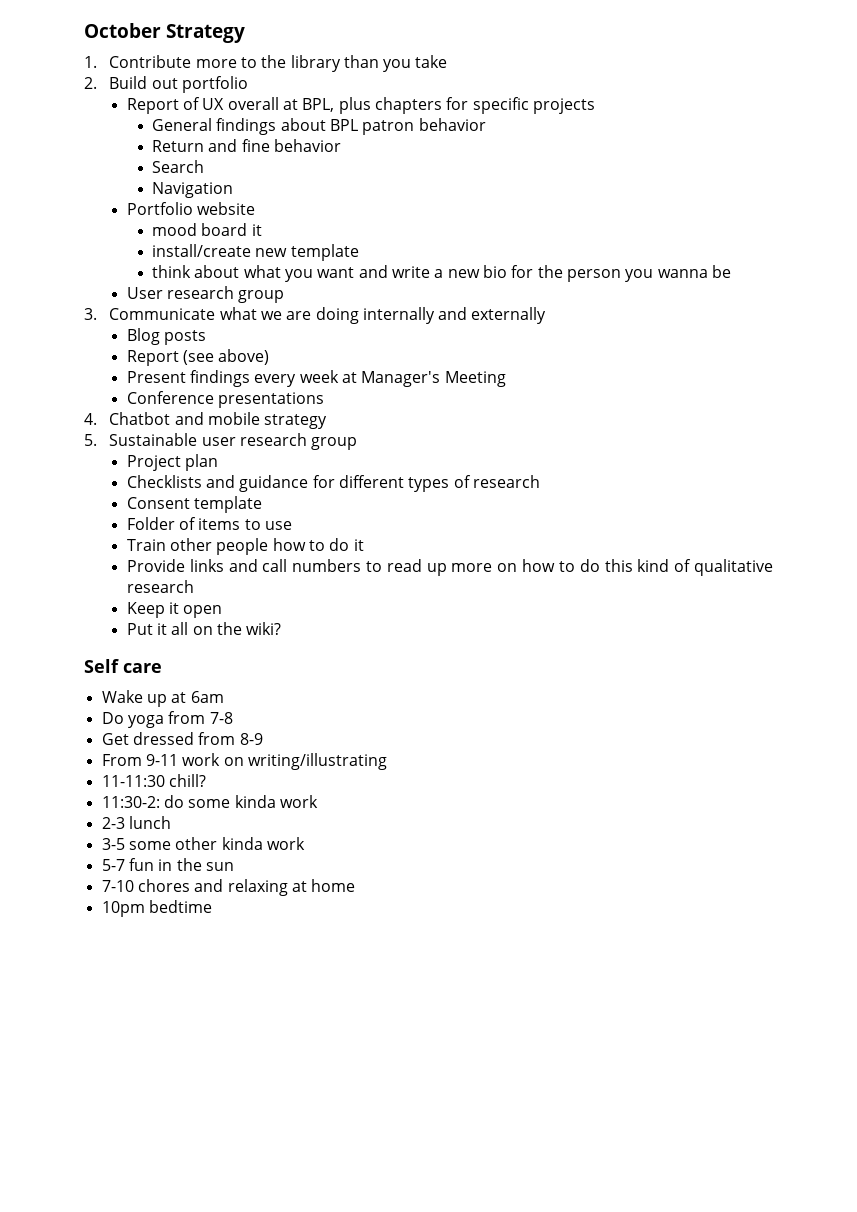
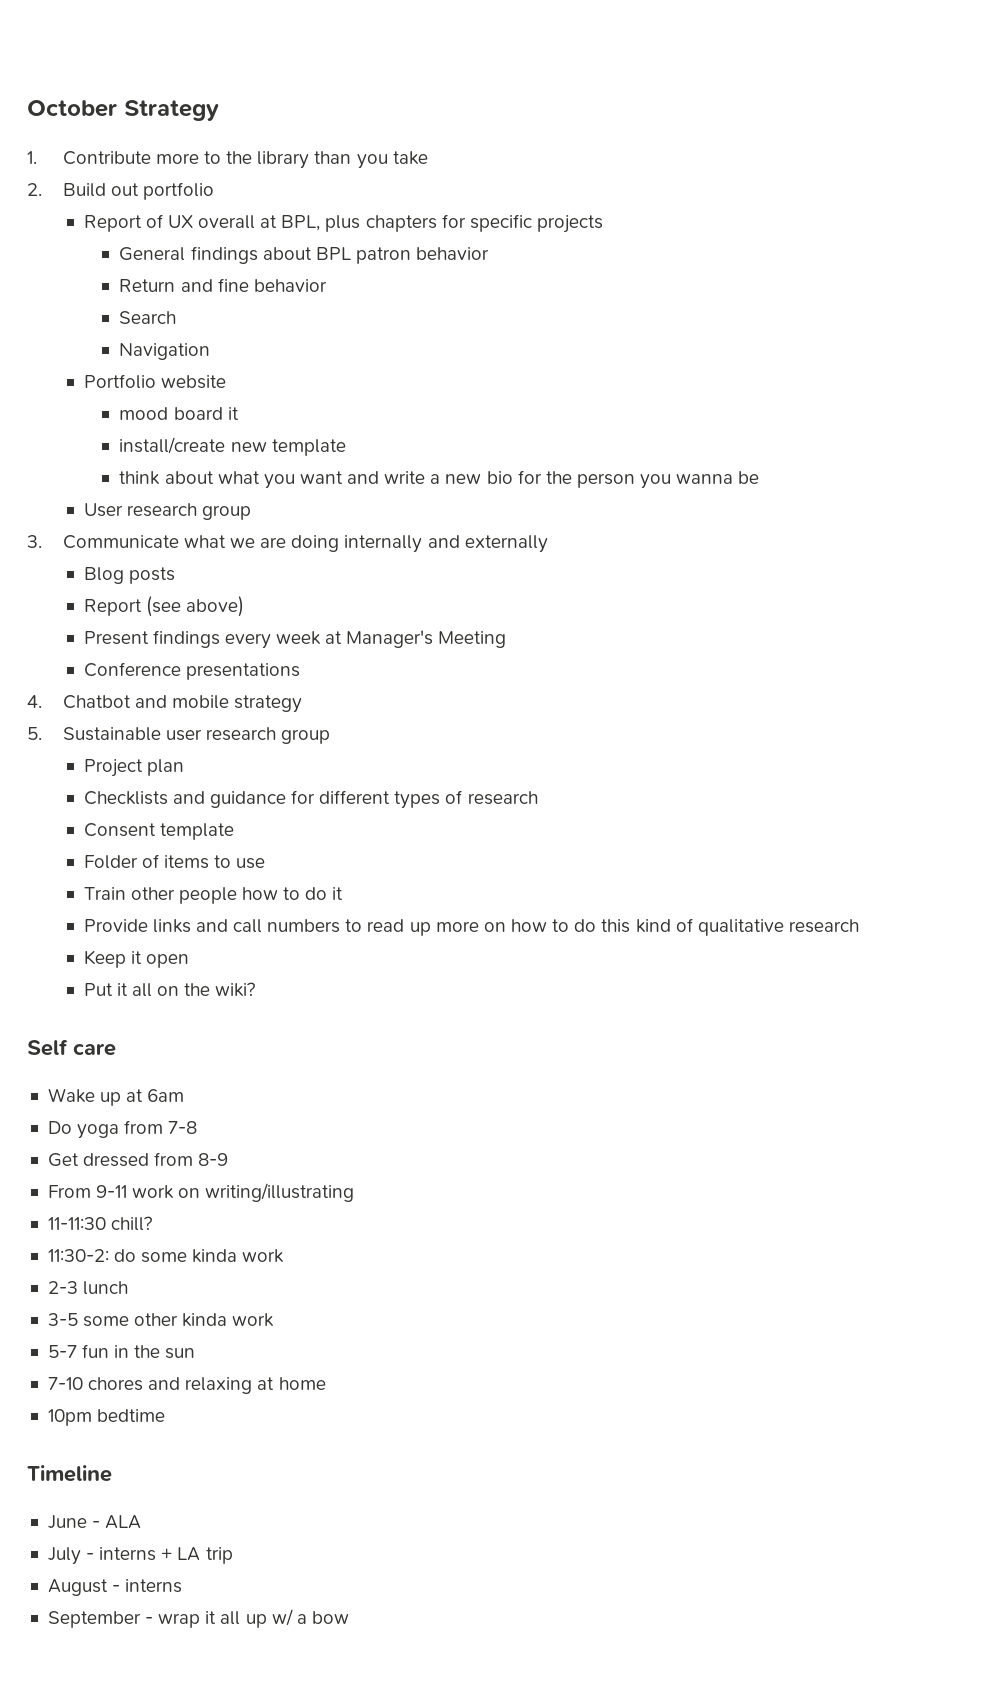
+ Timeline
+ June - ALA
+ July - interns + LA trip
+ August - interns
+ September - wrap it all up w/ a bow

